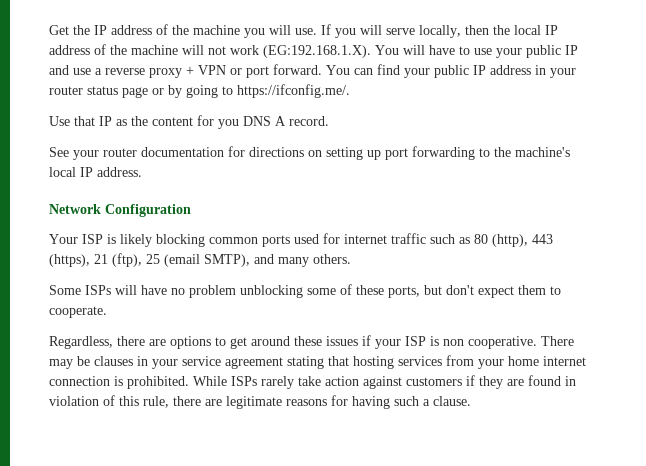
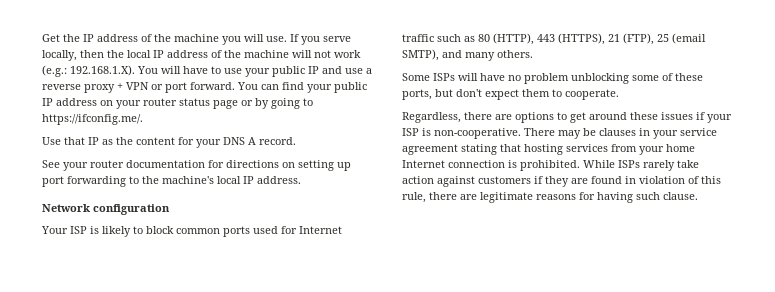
- If you will serve locally, then the local IP address of the machine will not work (EG:192.168.1.X). You will have to use your public IP and use a reverse proxy + VPN or port forward.
+ If you serve locally, then the local IP address of the machine will not work (e.g.: 192.168.1.X). You will have to use your public IP and use a reverse proxy + VPN or port forward.
- You can find your public IP address in your router status page or by going to https://ifconfig.me/.
+ You can find your public IP address on your router status page or by going to https://ifconfig.me/.
- Use that IP as the content for you DNS A record.
+ Use that IP as the content for your DNS A record.
- Network Configuration
+ Network configuration
- Your ISP is likely blocking common ports used for internet traffic such as 80 (http), 443 (https), 21 (ftp), 25 (email SMTP), and many others.
+ Your ISP is likely to block common ports used for Internet traffic such as 80 (HTTP), 443 (HTTPS), 21 (FTP), 25 (email SMTP), and many others.
- Regardless, there are options to get around these issues if your ISP is non cooperative.
+ Regardless, there are options to get around these issues if your ISP is non-cooperative.
- There may be clauses in your service agreement stating that hosting services from your home internet connection is prohibited.
+ There may be clauses in your service agreement stating that hosting services from your home Internet connection is prohibited.
- While ISPs rarely take action against customers if they are found in violation of this rule, there are legitimate reasons for having such a clause.
+ While ISPs rarely take action against customers if they are found in violation of this rule, there are legitimate reasons for having such clause.

